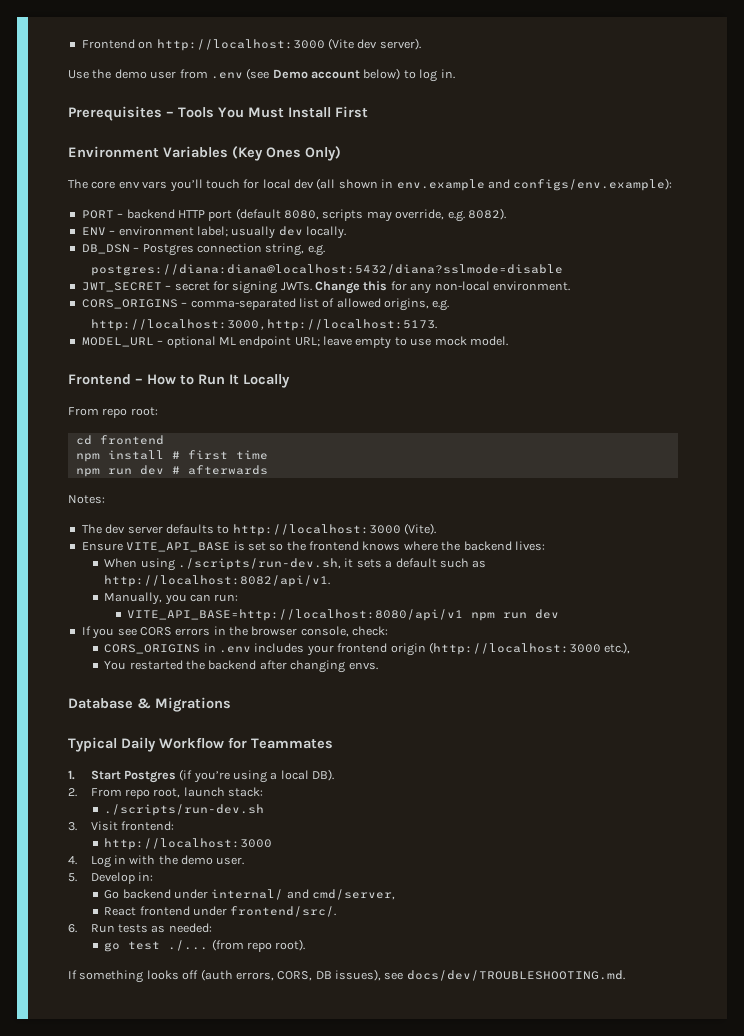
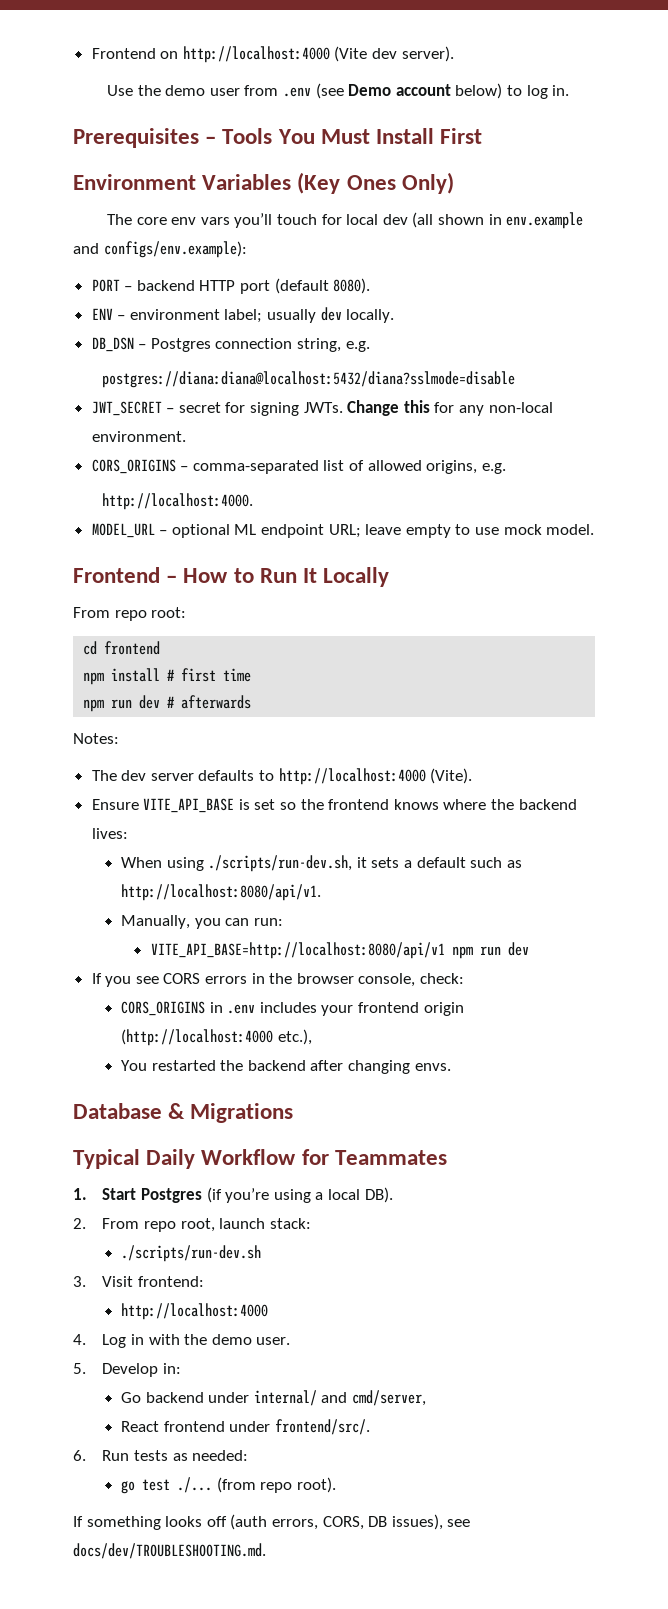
- Frontend on http://localhost:3000 (Vite dev server).
+ Frontend on http://localhost:4000 (Vite dev server).
- PORT – backend HTTP port (default 8080, scripts may override, e.g. 8082).
+ PORT – backend HTTP port (default 8080).
- http://localhost:3000,http://localhost:5173.
+ http://localhost:4000.
- The dev server defaults to http://localhost:3000 (Vite).
+ The dev server defaults to http://localhost:4000 (Vite).
- When using ./scripts/run-dev.sh, it sets a default such as http://localhost:8082/api/v1.
+ When using ./scripts/run-dev.sh, it sets a default such as http://localhost:8080/api/v1.
- CORS_ORIGINS in .env includes your frontend origin (http://localhost:3000 etc.),
+ CORS_ORIGINS in .env includes your frontend origin (http://localhost:4000 etc.),
  3. Visit frontend:
- http://localhost:3000
+ http://localhost:4000

